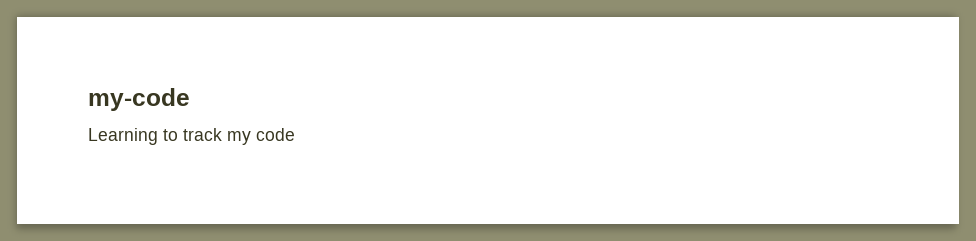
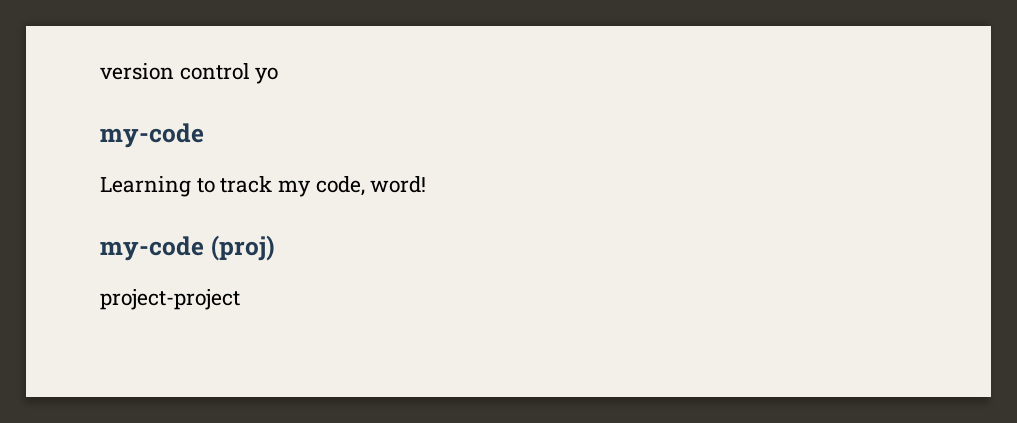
+ version control yo
- Learning to track my code
+ Learning to track my code, word!
+ my-code (proj)
+ project-project

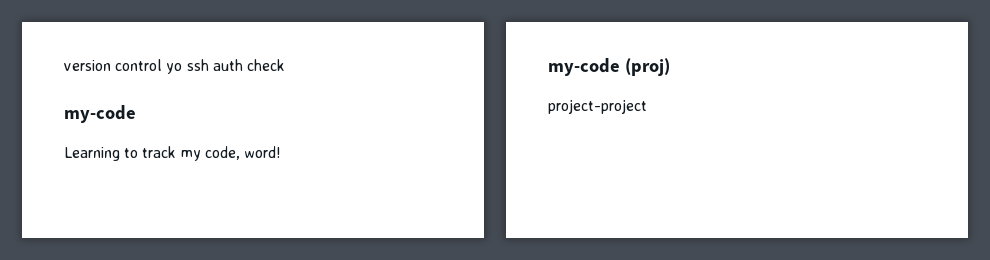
- version control yo
+ version control yo ssh auth check

